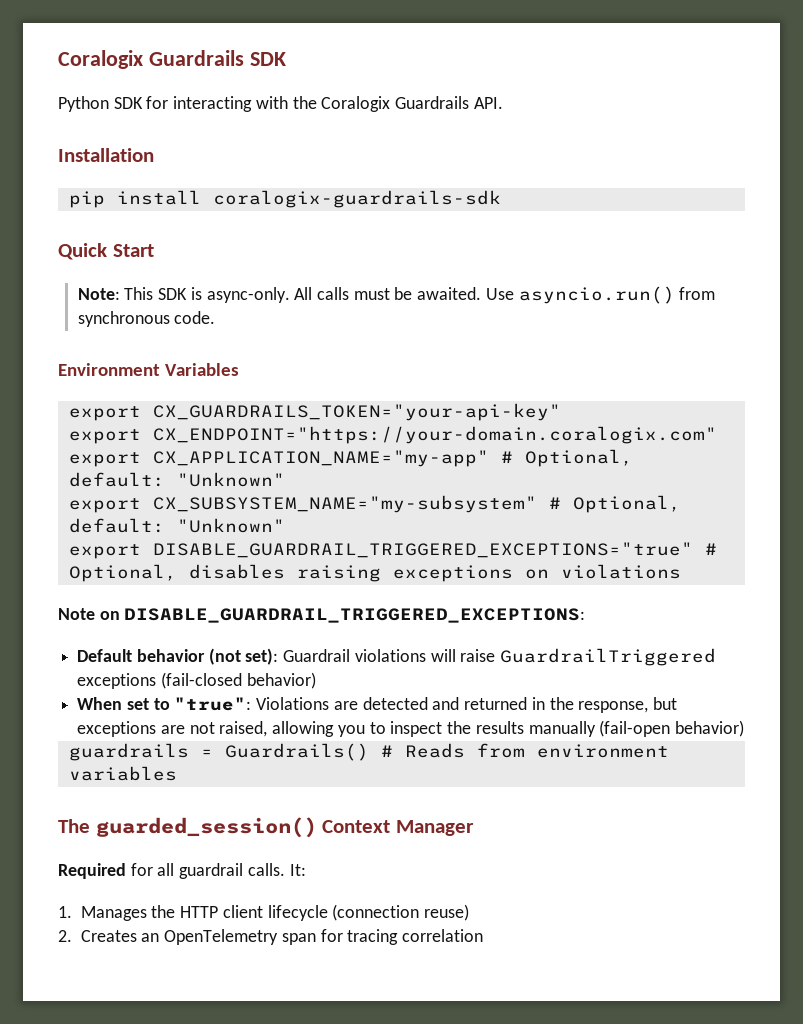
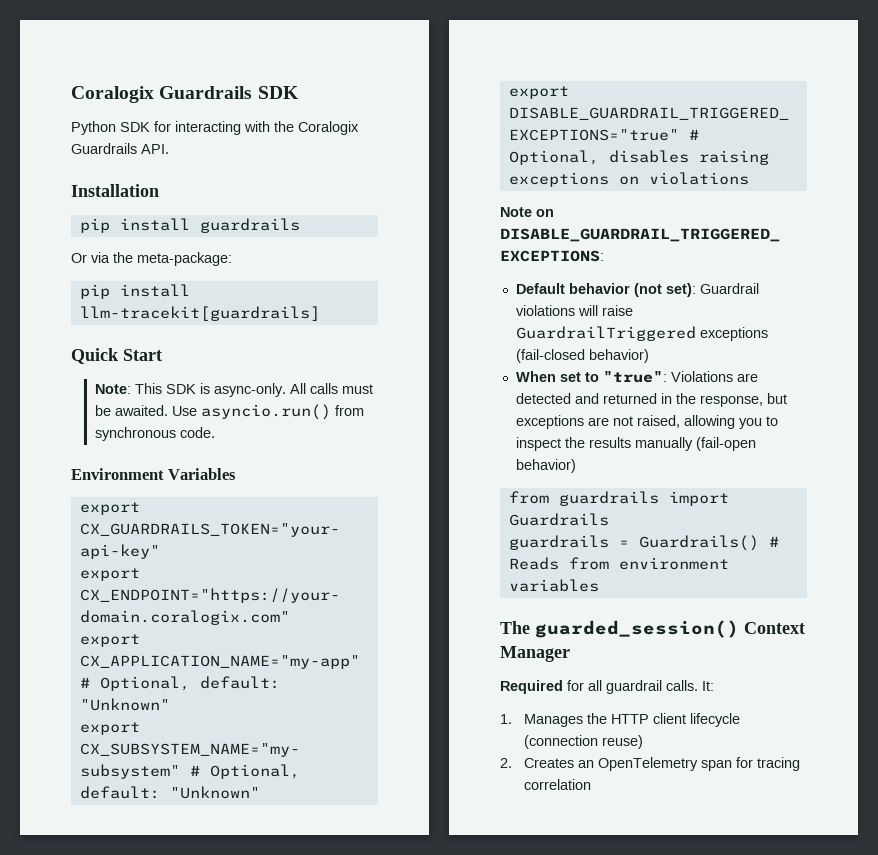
- pip install coralogix-guardrails-sdk
+ pip install guardrails
+ Or via the meta-package:
+ pip install llm-tracekit[guardrails]
+ from guardrails import Guardrails

